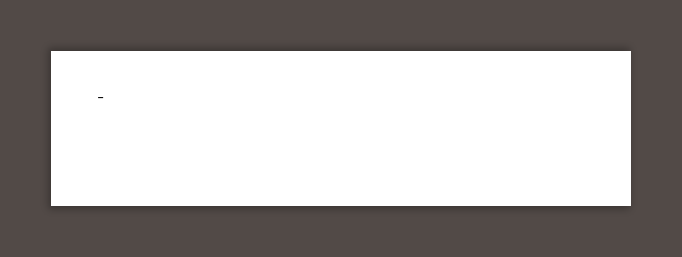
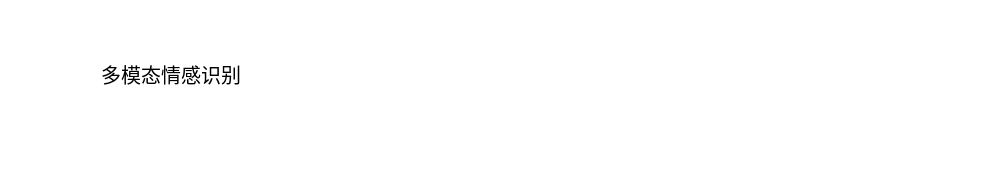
- -
+ 多模态情感识别

